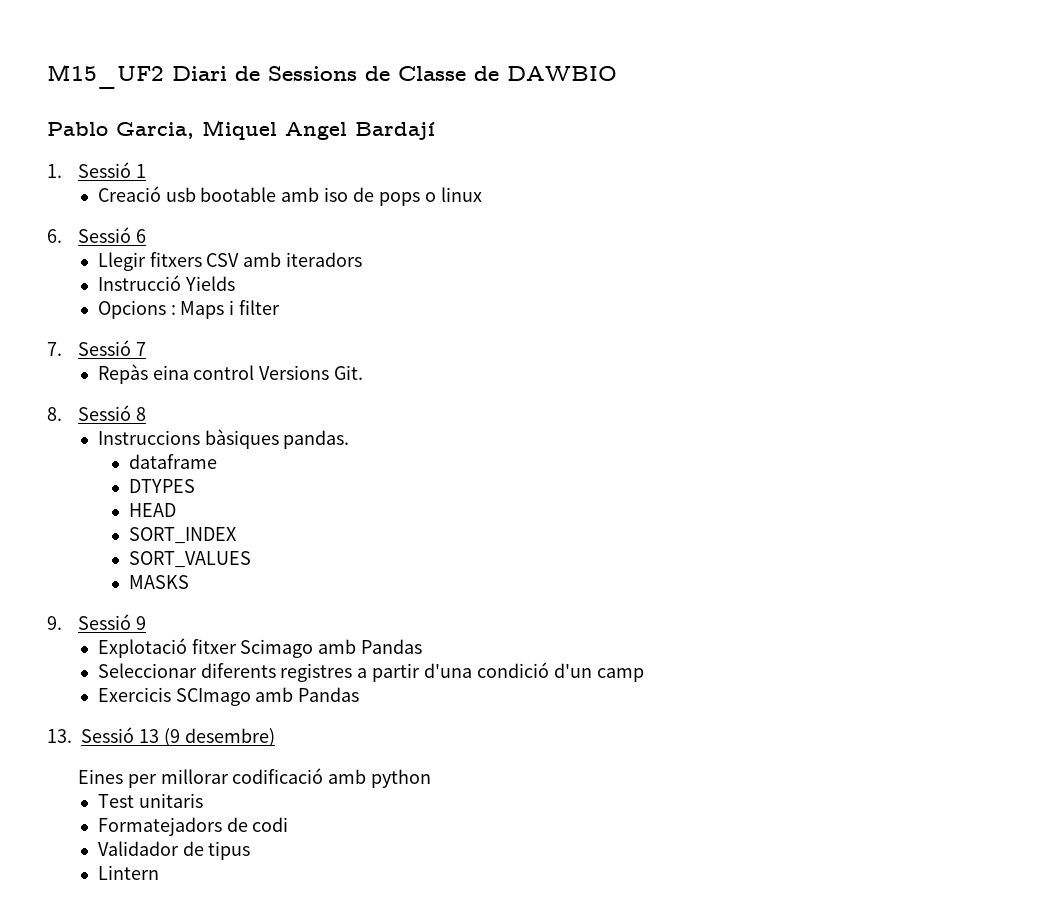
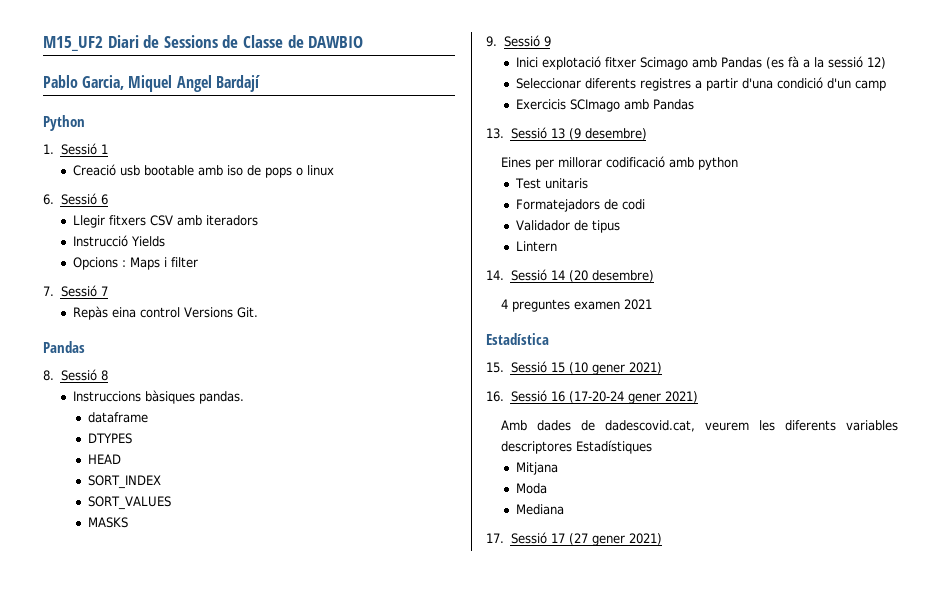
+ Python
  Repàs eina control Versions Git.
+ Pandas
- Explotació fitxer Scimago amb Pandas
+ Inici explotació fitxer Scimago amb Pandas (es fà a la sessió 12)
+ 14. Sessió 14 (20 desembre)
+ 4 preguntes examen 2021
+ Estadística
+ 15. Sessió 15 (10 gener 2021)
+ 16. Sessió 16 (17-20-24 gener 2021)
+ Amb dades de dadescovid.cat, veurem les diferents variables descriptores Estadístiques
+ Mitjana
+ Moda
+ Mediana
+ 17. Sessió 17 (27 gener 2021)

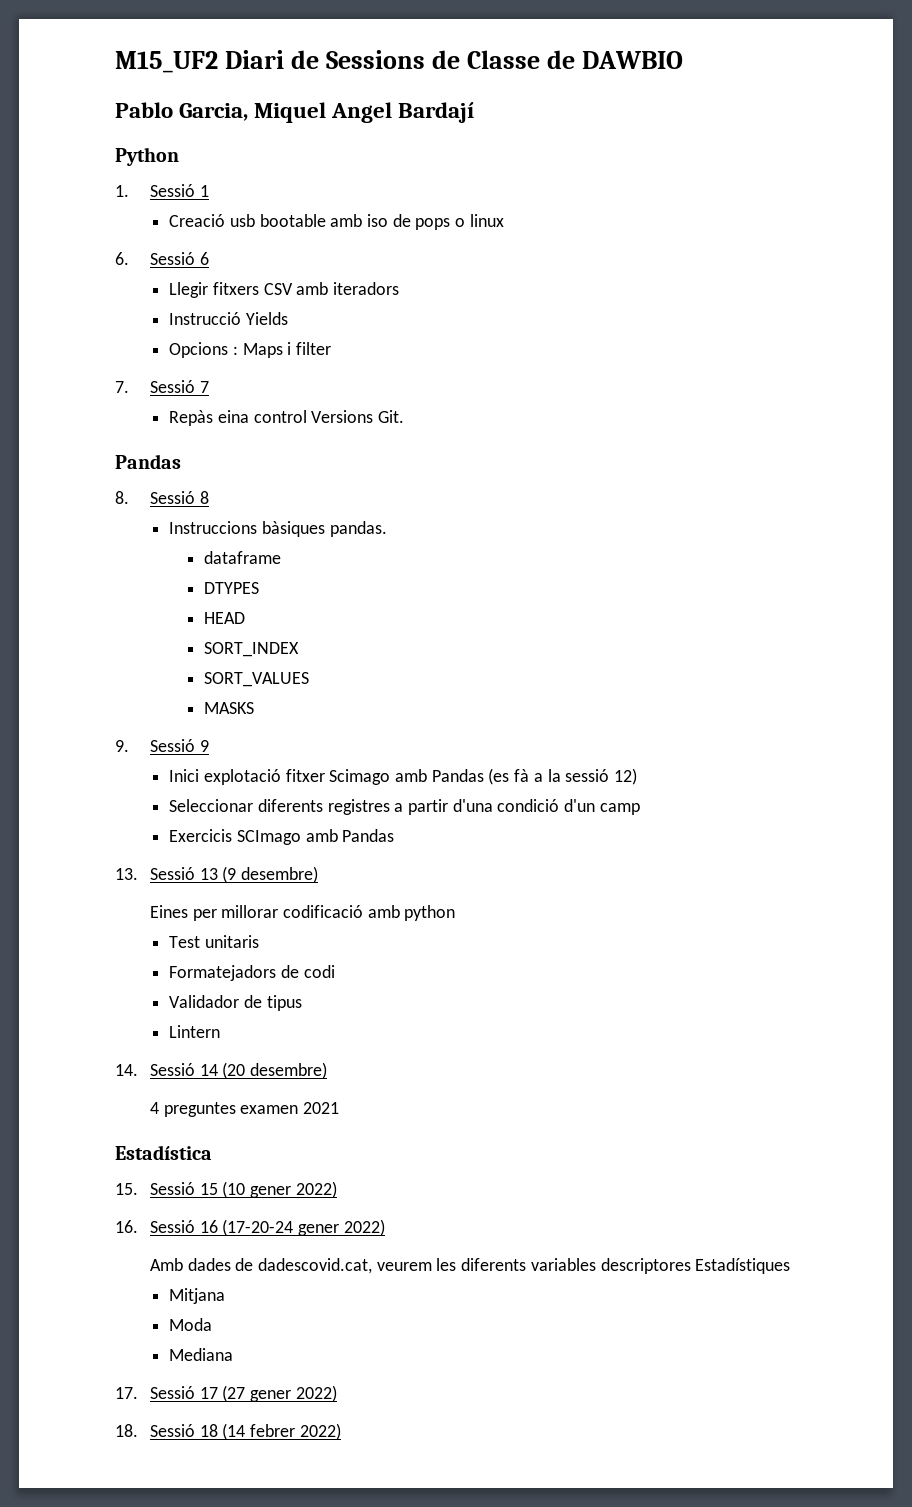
- 15. Sessió 15 (10 gener 2021)
+ 15. Sessió 15 (10 gener 2022)
- 16. Sessió 16 (17-20-24 gener 2021)
+ 16. Sessió 16 (17-20-24 gener 2022)
- 17. Sessió 17 (27 gener 2021)
+ 17. Sessió 17 (27 gener 2022)
+ 18. Sessió 18 (14 febrer 2022)

